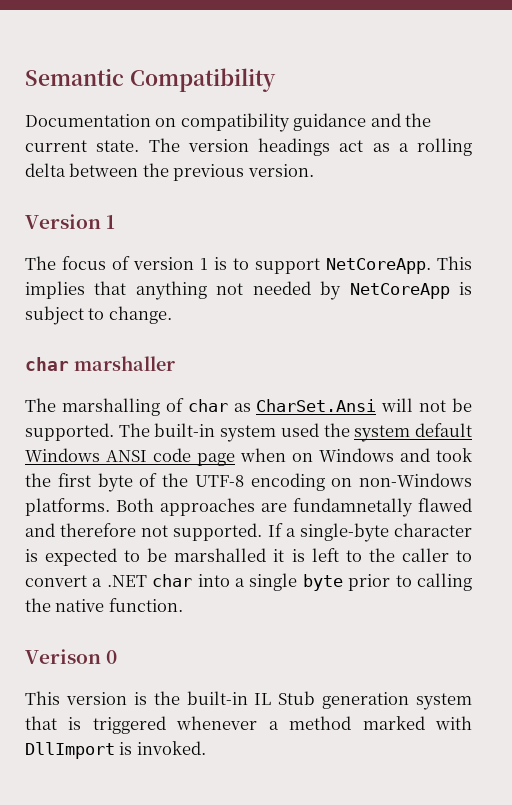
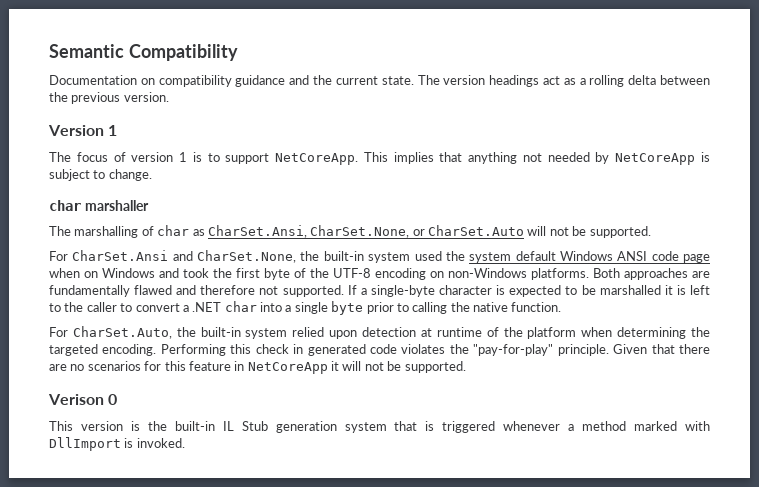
- The marshalling of char as CharSet.Ansi will not be supported. The built-in system used the system default Windows ANSI code page when on Windows and took the first byte of the UTF-8 encoding on non-Windows platforms.
+ The marshalling of char as CharSet.Ansi, CharSet.None, or CharSet.Auto will not be supported.
+ For CharSet.Ansi and CharSet.None, the built-in system used the system default Windows ANSI code page when on Windows and took the first byte of the UTF-8 encoding on non-Windows platforms.
- Both approaches are fundamnetally flawed and therefore not supported.
+ Both approaches are fundamentally flawed and therefore not supported.
+ For CharSet.Auto, the built-in system relied upon detection at runtime of the platform when determining the targeted encoding. Performing this check in generated code violates the "pay-for-play" principle. Given that there are no scenarios for this feature in NetCoreApp it will not be supported.

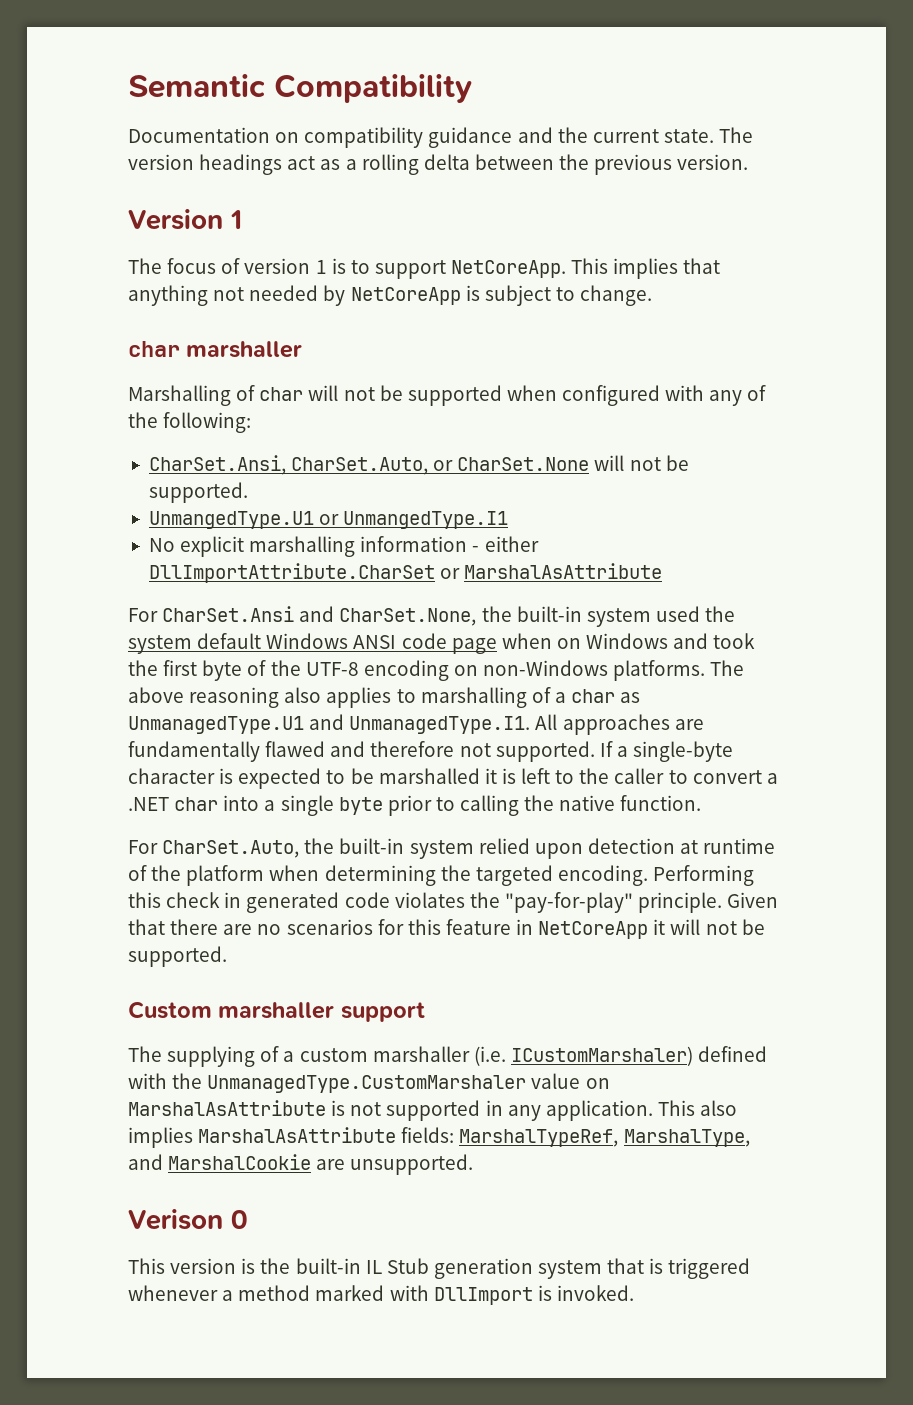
- The marshalling of char as CharSet.Ansi, CharSet.None, or CharSet.Auto will not be supported.
+ Marshalling of char will not be supported when configured with any of the following:
+ CharSet.Ansi, CharSet.Auto, or CharSet.None will not be supported.
+ UnmangedType.U1 or UnmangedType.I1
+ No explicit marshalling information - either DllImportAttribute.CharSet or MarshalAsAttribute
- Both approaches are fundamentally flawed and therefore not supported.
+ The above reasoning also applies to marshalling of a char as UnmanagedType.U1 and UnmanagedType.I1. All approaches are fundamentally flawed and therefore not supported.
+ Custom marshaller support
+ The supplying of a custom marshaller (i.e. ICustomMarshaler) defined with the UnmanagedType.CustomMarshaler value on MarshalAsAttribute is not supported in any application. This also implies MarshalAsAttribute fields: MarshalTypeRef, MarshalType, and MarshalCookie are unsupported.

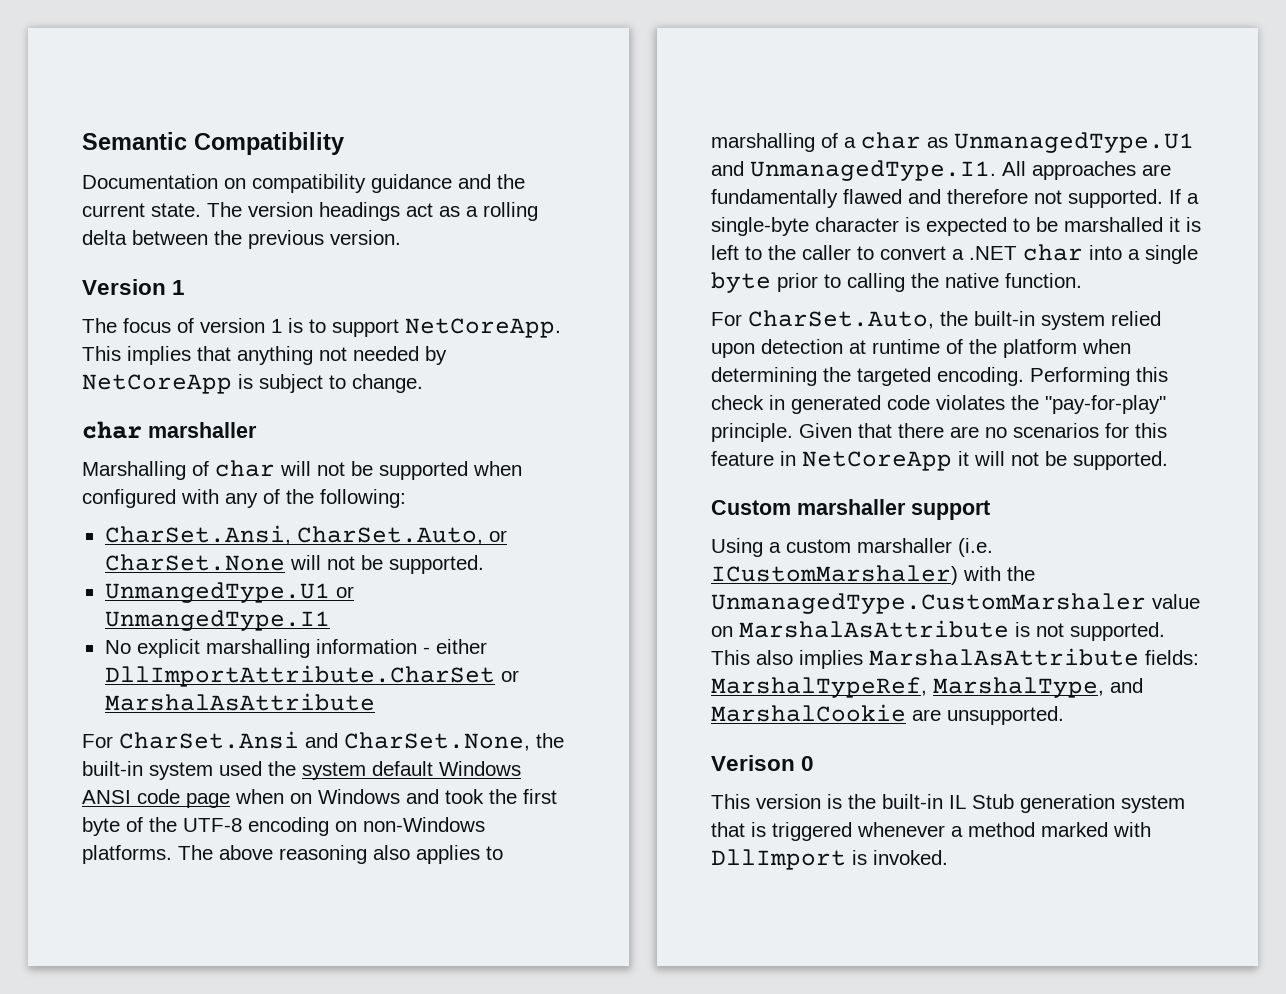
- The supplying of a custom marshaller (i.e. ICustomMarshaler) defined with the UnmanagedType.CustomMarshaler value on MarshalAsAttribute is not supported in any application.
+ Using a custom marshaller (i.e. ICustomMarshaler) with the UnmanagedType.CustomMarshaler value on MarshalAsAttribute is not supported.

